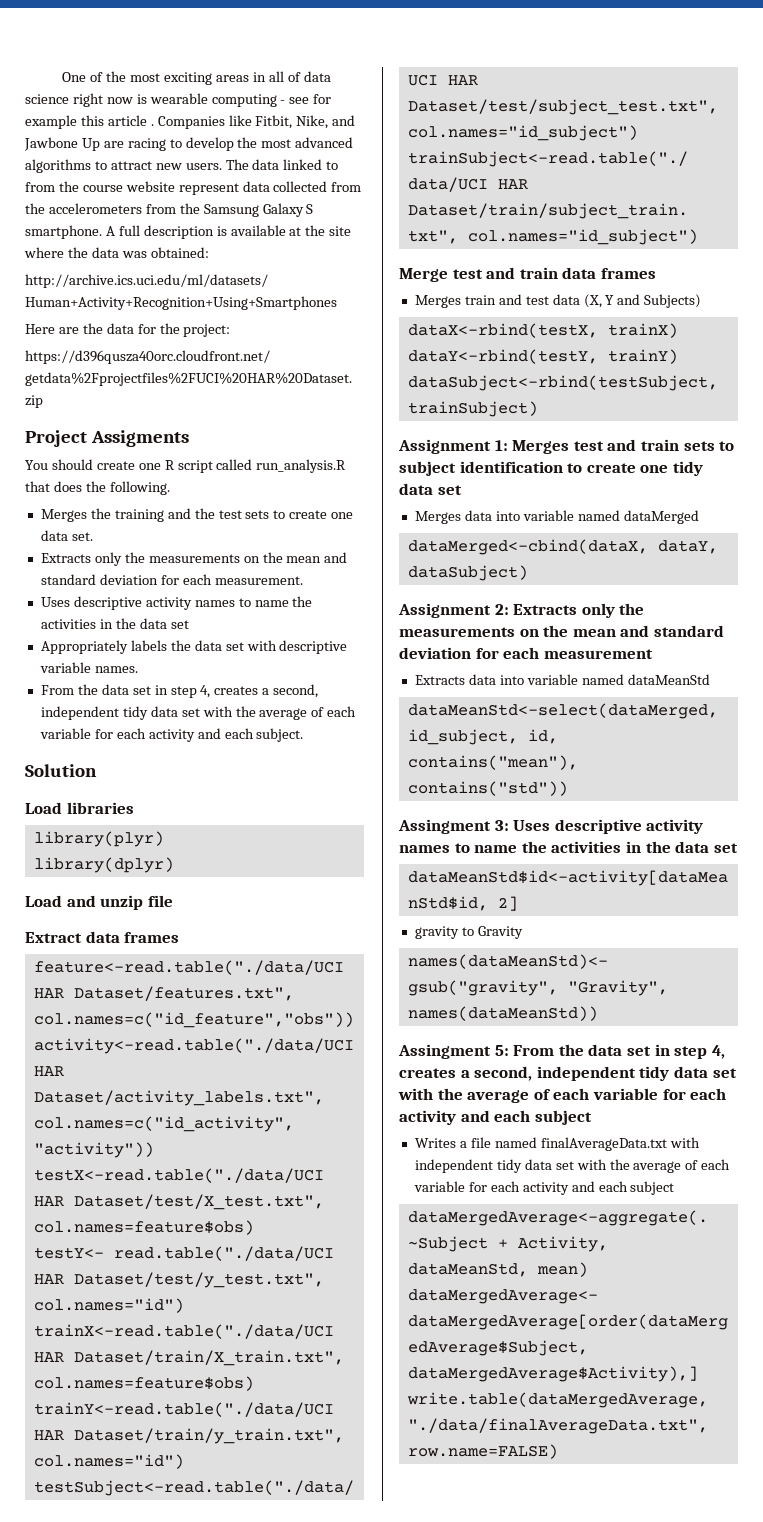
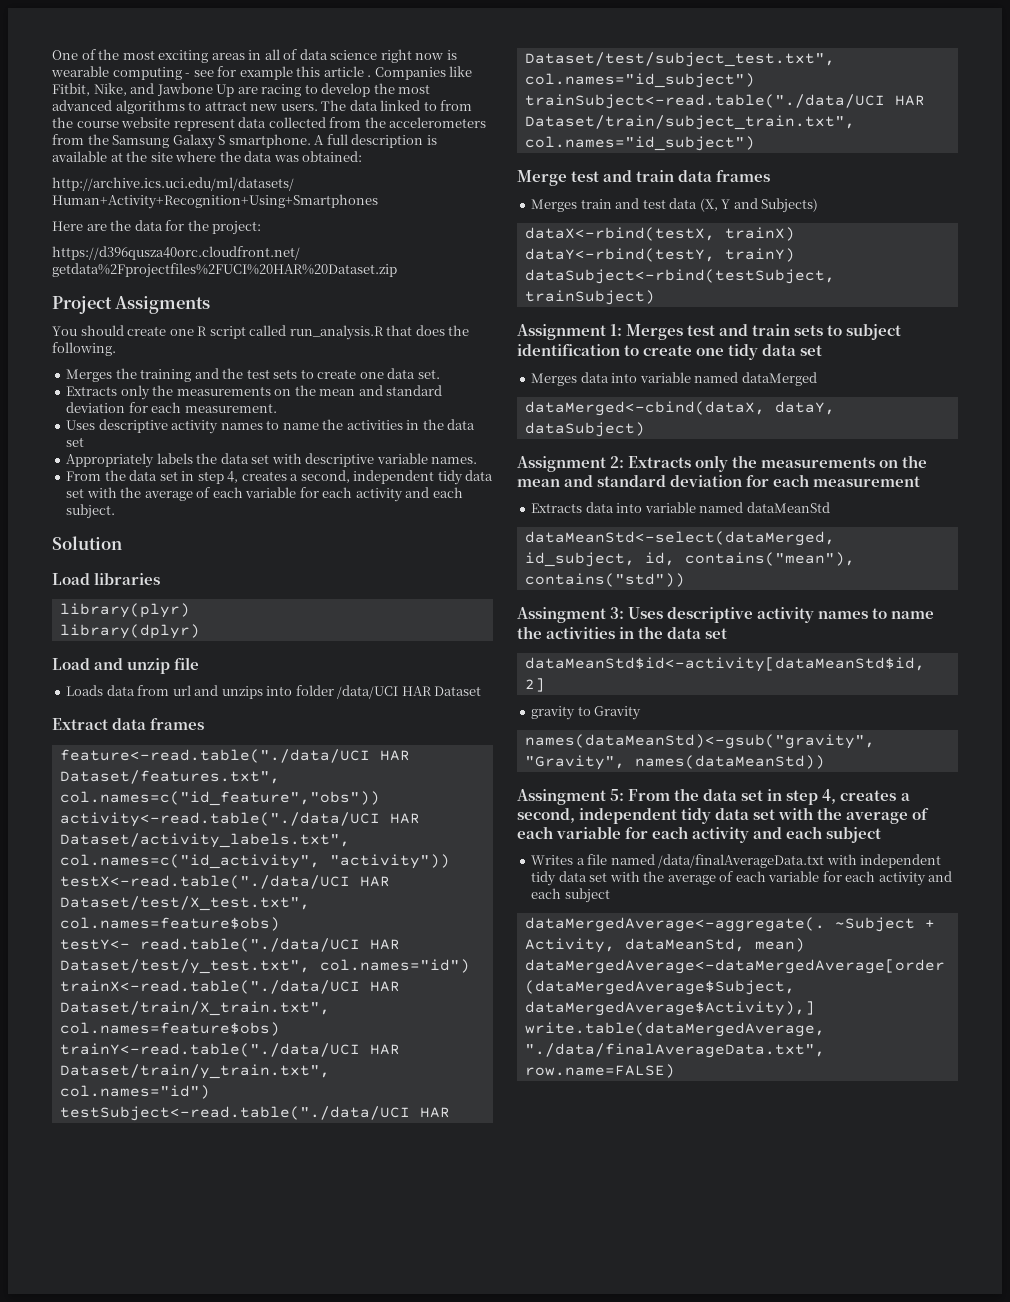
+ Loads data from url and unzips into folder /data/UCI HAR Dataset
- Writes a file named finalAverageData.txt with independent tidy data set with the average of each variable for each activity and each subject
+ Writes a file named /data/finalAverageData.txt with independent tidy data set with the average of each variable for each activity and each subject

